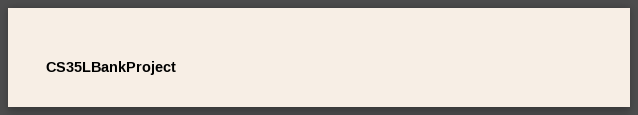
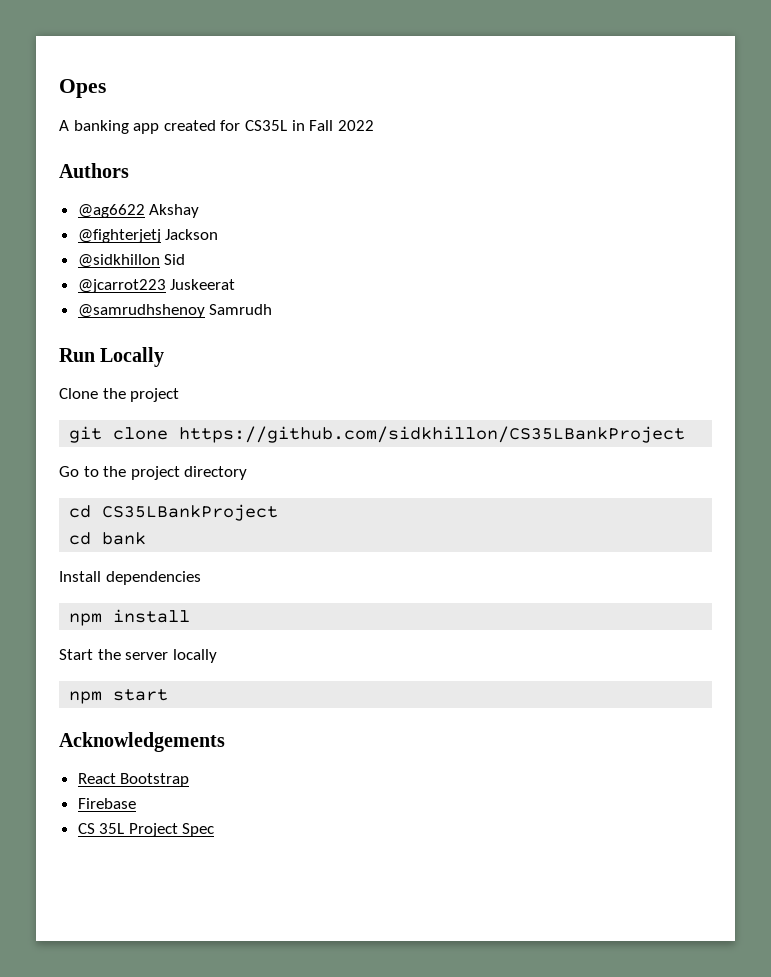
- CS35LBankProject
+ Opes
+ A banking app created for CS35L in Fall 2022
+ Authors
+ @ag6622 Akshay
+ @fighterjetj Jackson
+ @sidkhillon Sid
+ @jcarrot223 Juskeerat
+ @samrudhshenoy Samrudh
+ Run Locally
+ Clone the project
+ git clone https://github.com/sidkhillon/CS35LBankProject
+ Go to the project directory
+ cd CS35LBankProject
+ cd bank
+ Install dependencies
+ npm install
+ Start the server locally
+ npm start
+ Acknowledgements
+ React Bootstrap
+ Firebase
+ CS 35L Project Spec

